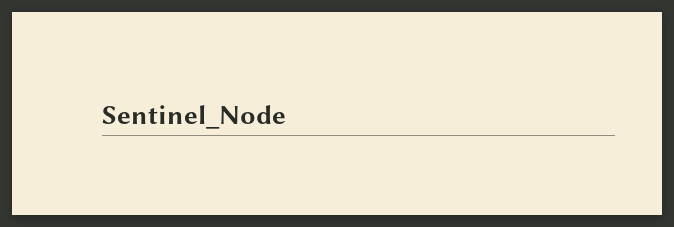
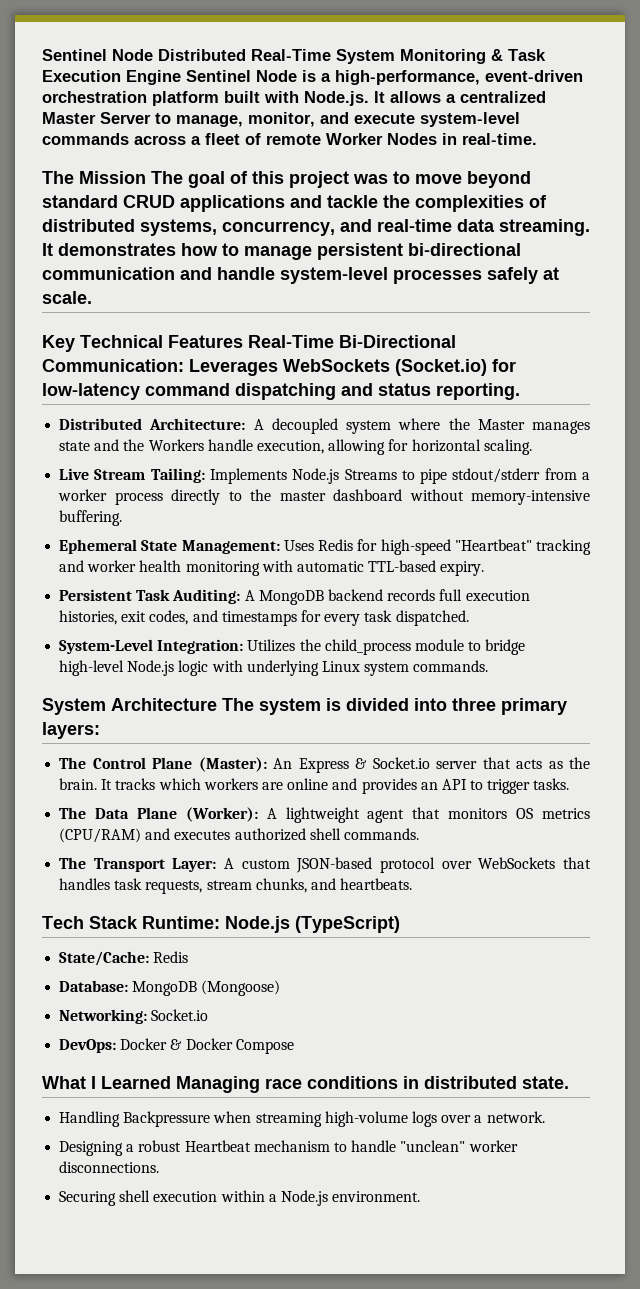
- Sentinel_Node
+ Sentinel Node Distributed Real-Time System Monitoring & Task Execution Engine Sentinel Node is a high-performance, event-driven orchestration platform built with Node.js. It allows a centralized Master Server to manage, monitor, and execute system-level commands across a fleet of remote Worker Nodes in real-time.
+ The Mission The goal of this project was to move beyond standard CRUD applications and tackle the complexities of distributed systems, concurrency, and real-time data streaming. It demonstrates how to manage persistent bi-directional communication and handle system-level processes safely at scale.
+ Key Technical Features Real-Time Bi-Directional Communication: Leverages WebSockets (Socket.io) for low-latency command dispatching and status reporting.
+ Distributed Architecture: A decoupled system where the Master manages state and the Workers handle execution, allowing for horizontal scaling.
+ Live Stream Tailing: Implements Node.js Streams to pipe stdout/stderr from a worker process directly to the master dashboard without memory-intensive buffering.
+ Ephemeral State Management: Uses Redis for high-speed "Heartbeat" tracking and worker health monitoring with automatic TTL-based expiry.
+ Persistent Task Auditing: A MongoDB backend records full execution histories, exit codes, and timestamps for every task dispatched.
+ System-Level Integration: Utilizes the child_process module to bridge high-level Node.js logic with underlying Linux system commands.
+ System Architecture The system is divided into three primary layers:
+ The Control Plane (Master): An Express & Socket.io server that acts as the brain. It tracks which workers are online and provides an API to trigger tasks.
+ The Data Plane (Worker): A lightweight agent that monitors OS metrics (CPU/RAM) and executes authorized shell commands.
+ The Transport Layer: A custom JSON-based protocol over WebSockets that handles task requests, stream chunks, and heartbeats.
+ Tech Stack Runtime: Node.js (TypeScript)
+ State/Cache: Redis
+ Database: MongoDB (Mongoose)
+ Networking: Socket.io
+ DevOps: Docker & Docker Compose
+ What I Learned Managing race conditions in distributed state.
+ Handling Backpressure when streaming high-volume logs over a network.
+ Designing a robust Heartbeat mechanism to handle "unclean" worker disconnections.
+ Securing shell execution within a Node.js environment.

